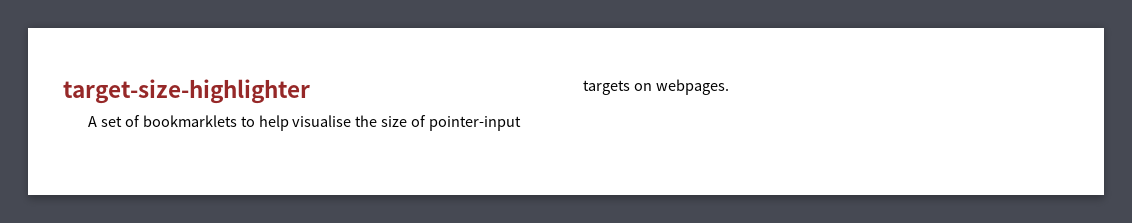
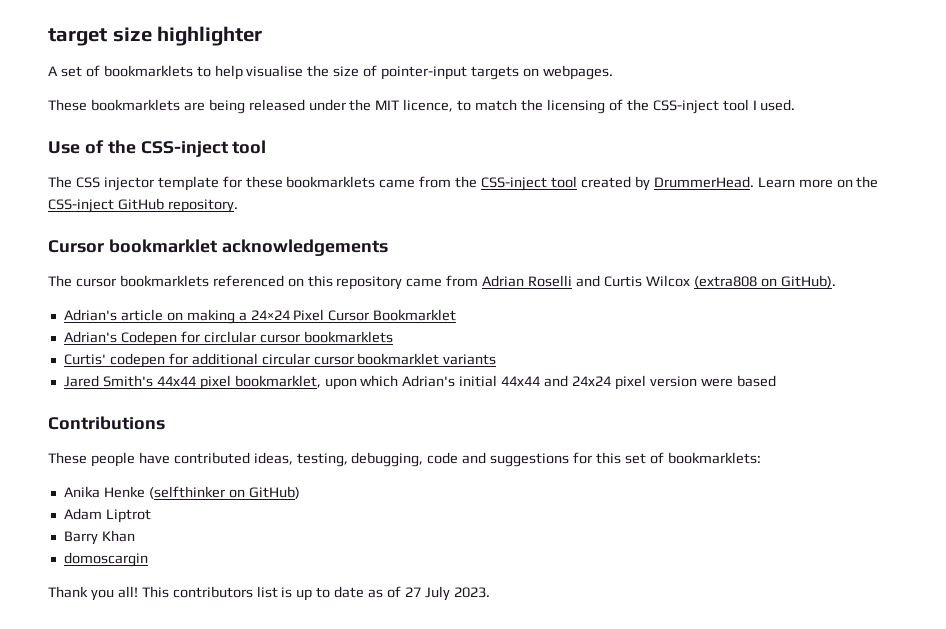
- target-size-highlighter
+ target size highlighter
+ These bookmarklets are being released under the MIT licence, to match the licensing of the CSS-inject tool I used.
+ Use of the CSS-inject tool
+ The CSS injector template for these bookmarklets came from the CSS-inject tool created by DrummerHead. Learn more on the CSS-inject GitHub repository.
+ Cursor bookmarklet acknowledgements
+ The cursor bookmarklets referenced on this repository came from Adrian Roselli and Curtis Wilcox (extra808 on GitHub).
+ Adrian's article on making a 24×24 Pixel Cursor Bookmarklet
+ Adrian's Codepen for circlular cursor bookmarklets
+ Curtis' codepen for additional circular cursor bookmarklet variants
+ Jared Smith's 44x44 pixel bookmarklet, upon which Adrian's initial 44x44 and 24x24 pixel version were based
+ Contributions
+ These people have contributed ideas, testing, debugging, code and suggestions for this set of bookmarklets:
+ Anika Henke (selfthinker on GitHub)
+ Adam Liptrot
+ Barry Khan
+ domoscargin
+ Thank you all! This contributors list is up to date as of 27 July 2023.

